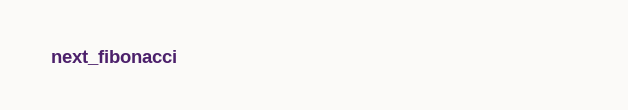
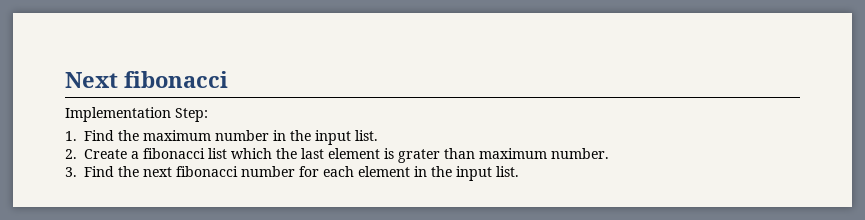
- next_fibonacci
+ Next fibonacci
+ Implementation Step:
+ 1. Find the maximum number in the input list.
+ 2. Create a fibonacci list which the last element is grater than maximum number.
+ 3. Find the next fibonacci number for each element in the input list.

